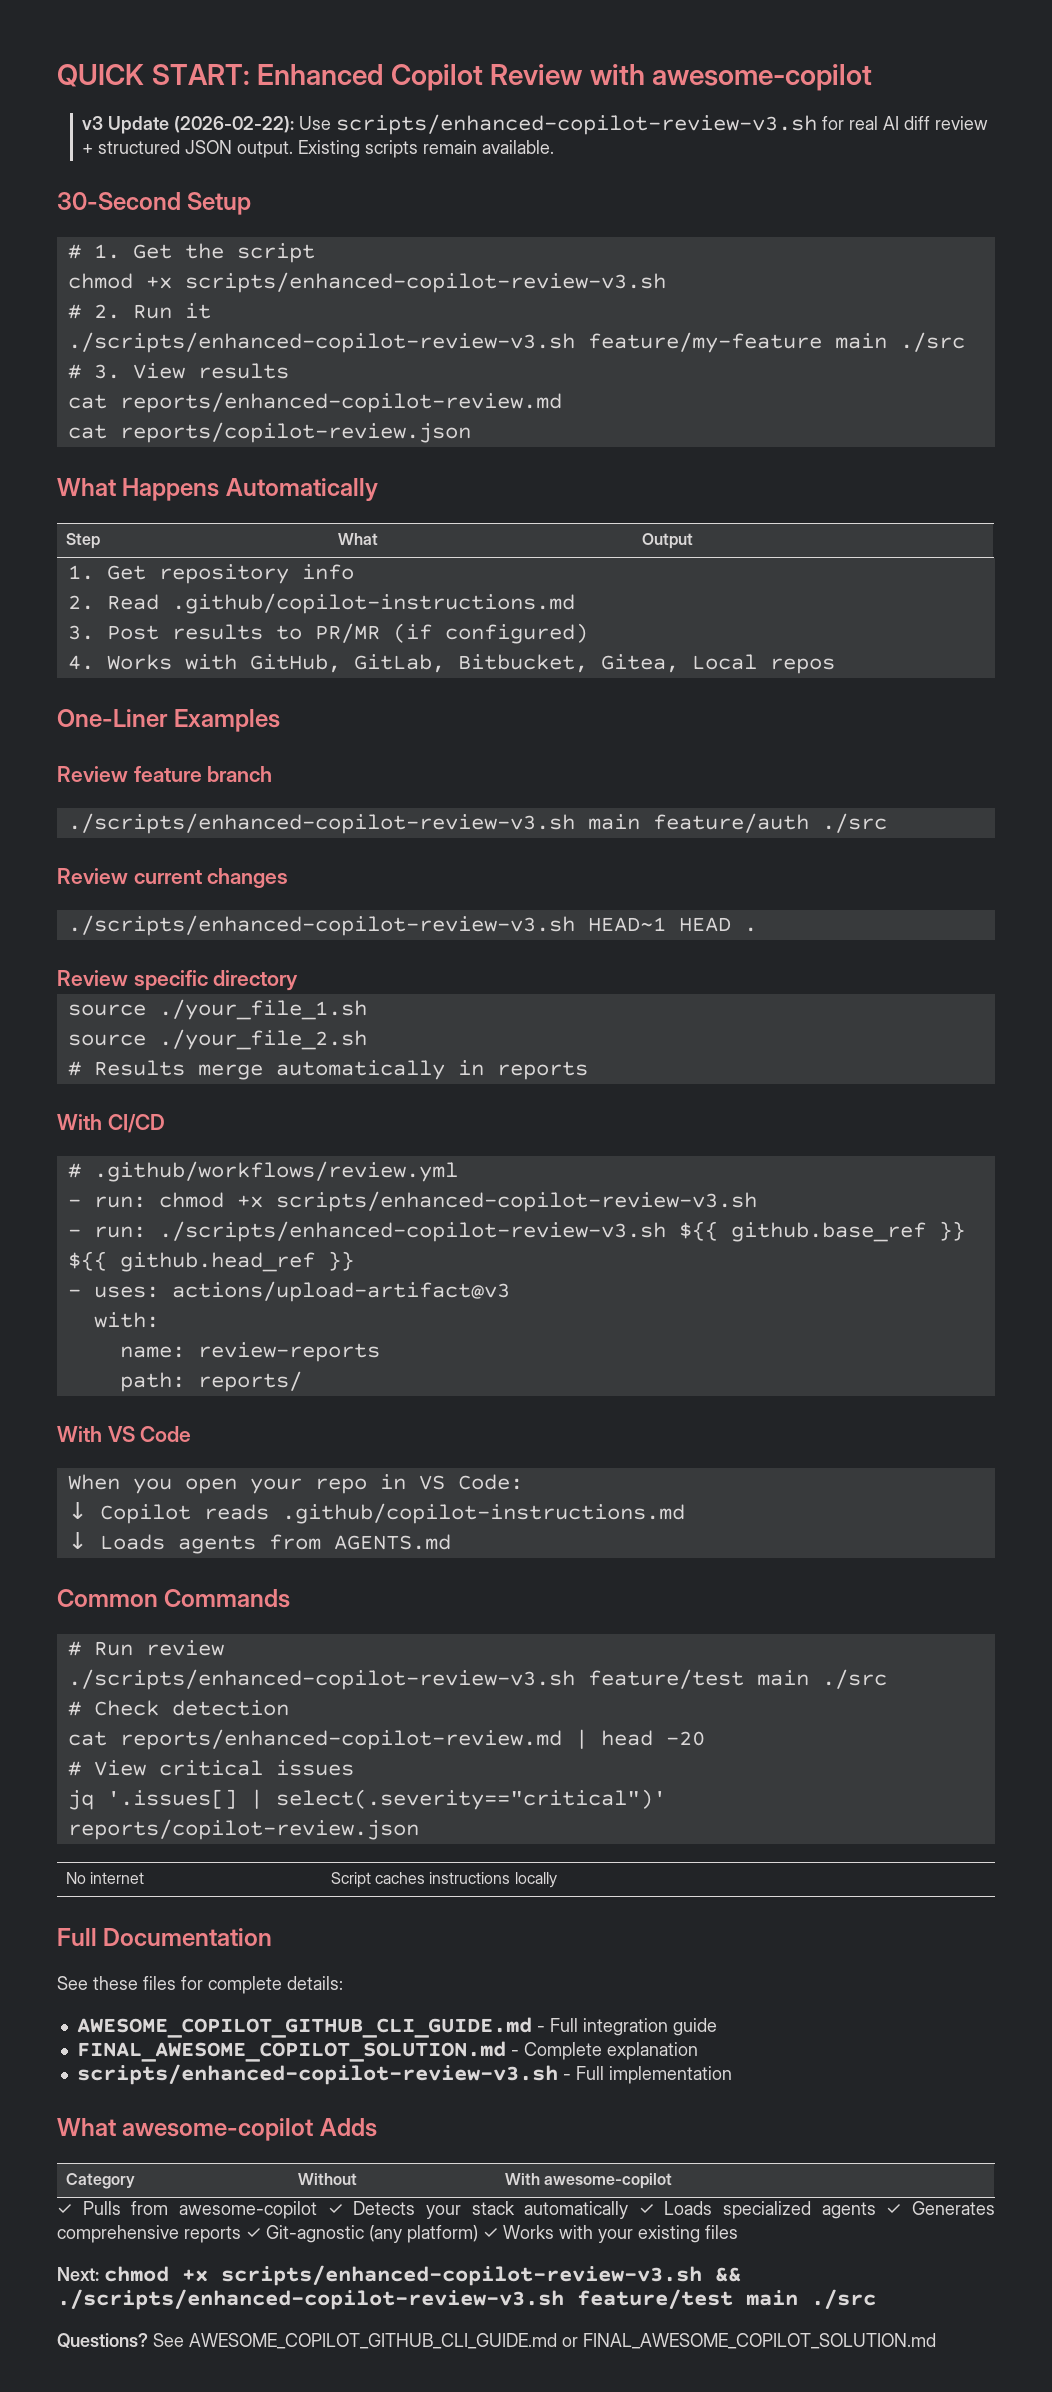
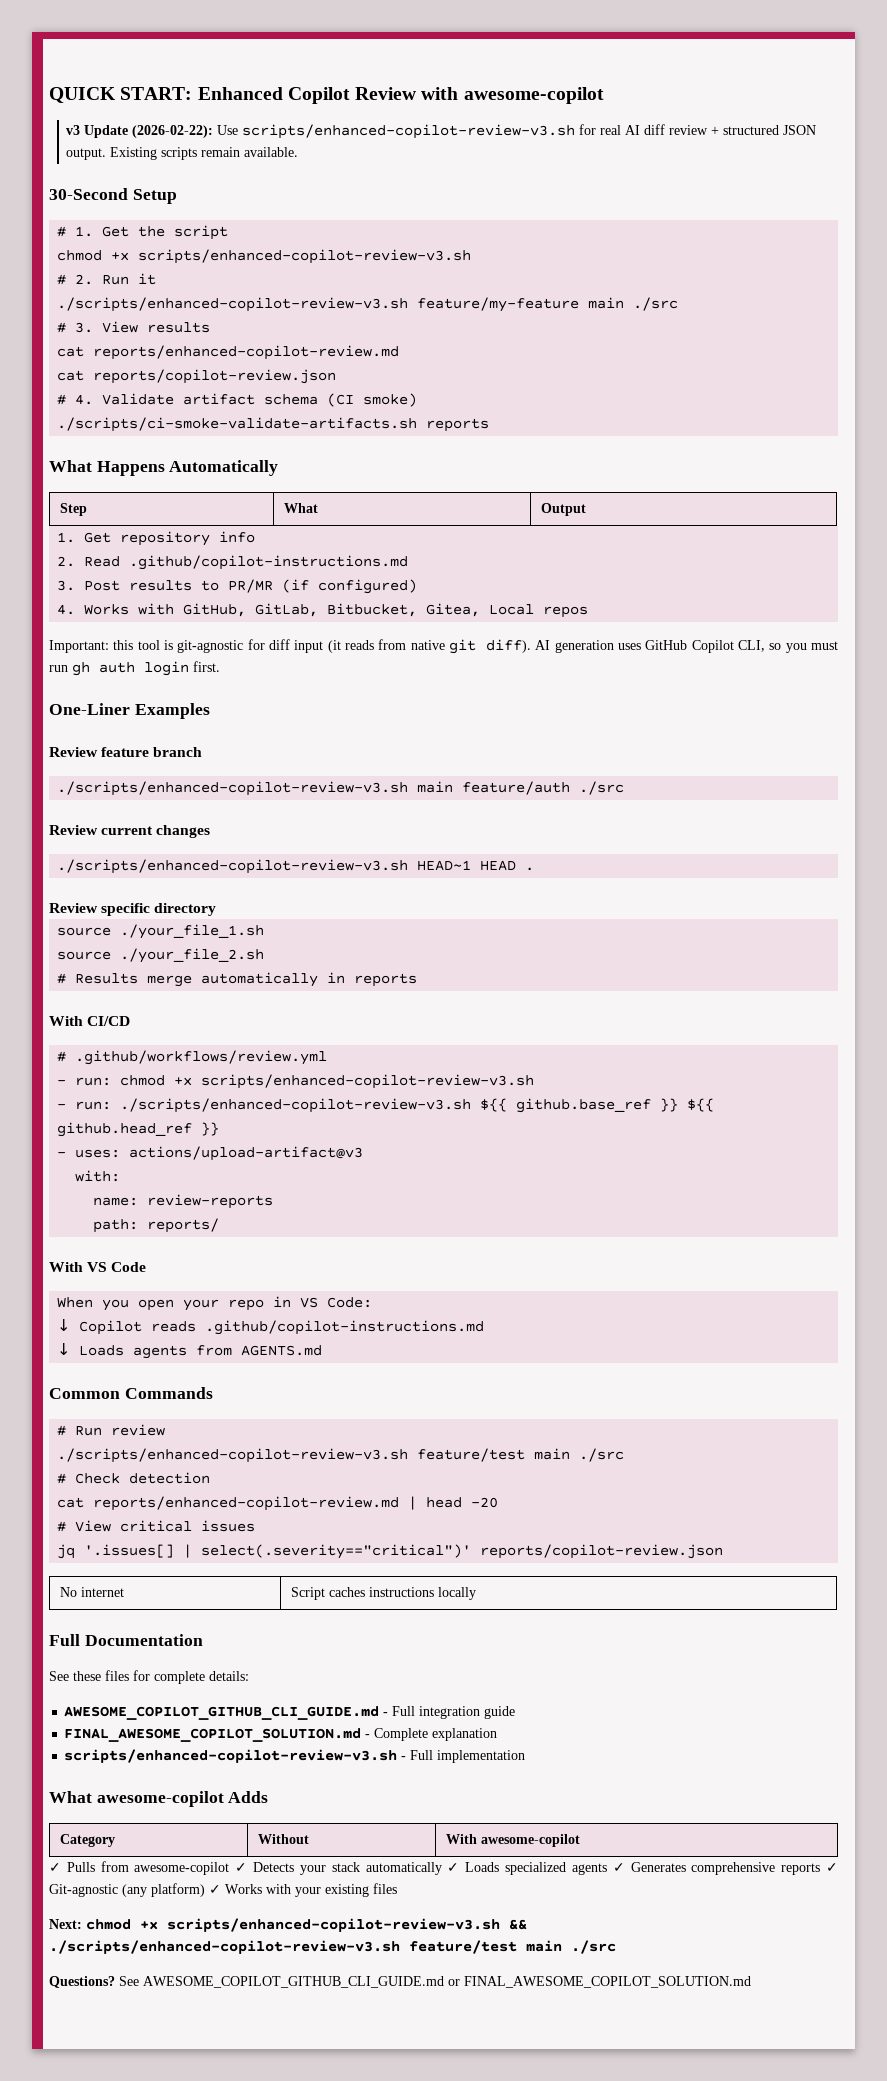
+ # 4. Validate artifact schema (CI smoke)
+ ./scripts/ci-smoke-validate-artifacts.sh reports
+ Important: this tool is git-agnostic for diff input (it reads from native git diff). AI generation uses GitHub Copilot CLI, so you must run gh auth login first.

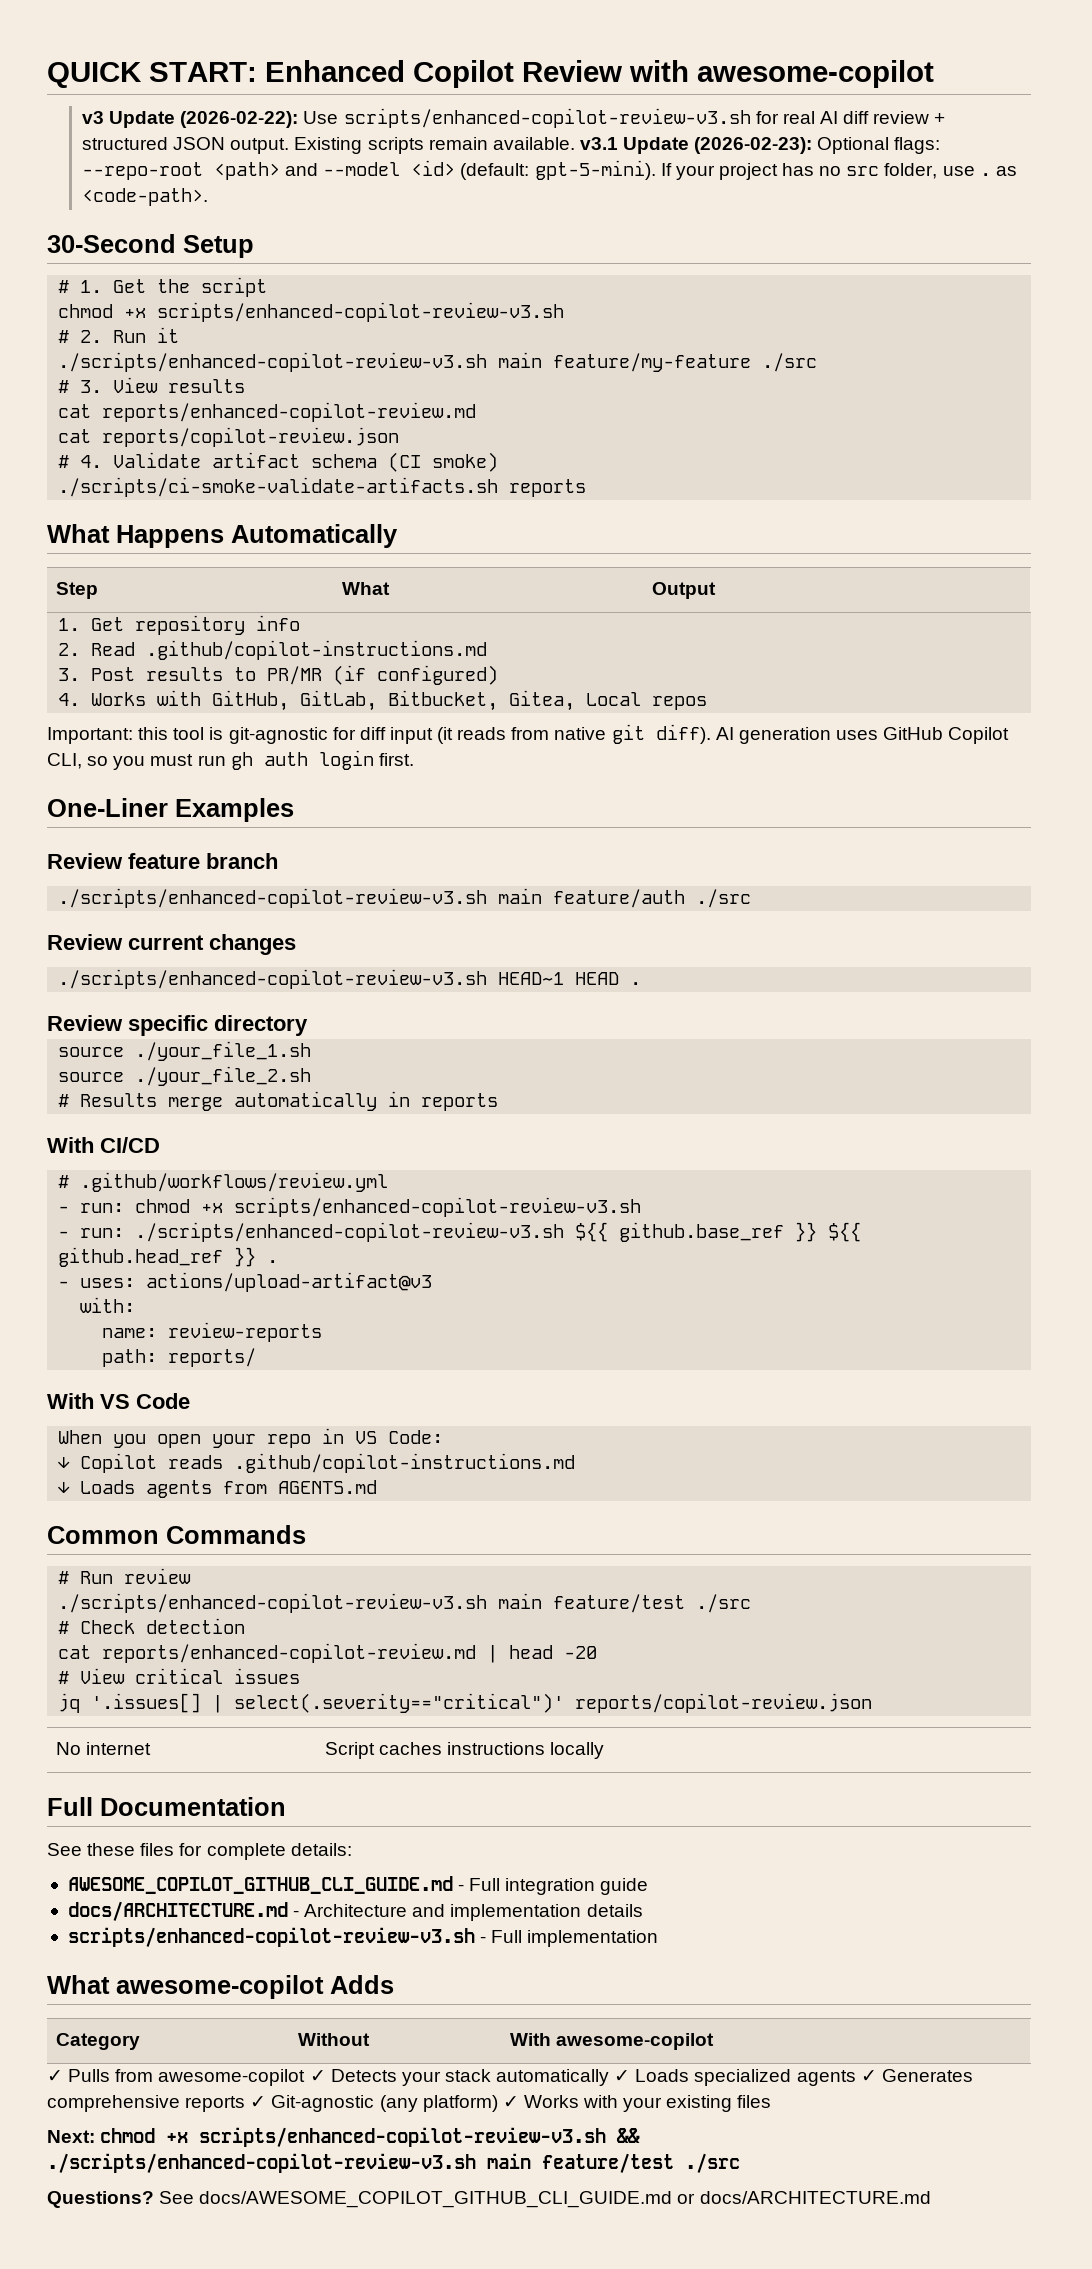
- Existing scripts remain available.
+ Existing scripts remain available. v3.1 Update (2026-02-23): Optional flags: --repo-root <path> and --model <id> (default: gpt-5-mini). If your project has no src folder, use . as <code-path>.
- ./scripts/enhanced-copilot-review-v3.sh feature/my-feature main ./src
+ ./scripts/enhanced-copilot-review-v3.sh main feature/my-feature ./src
- - run: ./scripts/enhanced-copilot-review-v3.sh ${{ github.base_ref }} ${{ github.head_ref }}
+ - run: ./scripts/enhanced-copilot-review-v3.sh ${{ github.base_ref }} ${{ github.head_ref }} .
  # Run review
- ./scripts/enhanced-copilot-review-v3.sh feature/test main ./src
+ ./scripts/enhanced-copilot-review-v3.sh main feature/test ./src
- FINAL_AWESOME_COPILOT_SOLUTION.md - Complete explanation
+ docs/ARCHITECTURE.md - Architecture and implementation details
- Next: chmod +x scripts/enhanced-copilot-review-v3.sh && ./scripts/enhanced-copilot-review-v3.sh feature/test main ./src
+ Next: chmod +x scripts/enhanced-copilot-review-v3.sh && ./scripts/enhanced-copilot-review-v3.sh main feature/test ./src
- See AWESOME_COPILOT_GITHUB_CLI_GUIDE.md or FINAL_AWESOME_COPILOT_SOLUTION.md
+ See docs/AWESOME_COPILOT_GITHUB_CLI_GUIDE.md or docs/ARCHITECTURE.md

